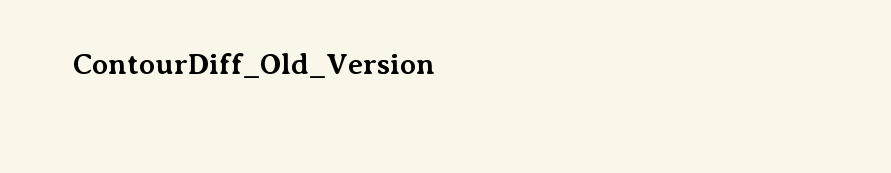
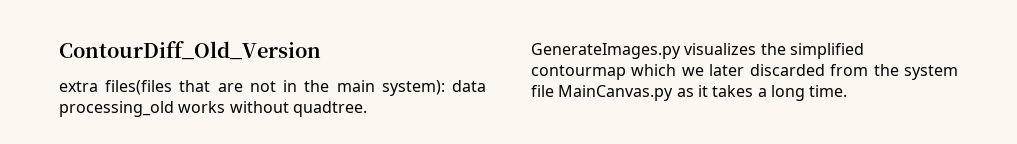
+ extra files(files that are not in the main system): data processing_old works without quadtree. GenerateImages.py visualizes the simplified contourmap which we later discarded from the system file MainCanvas.py as it takes a long time.

